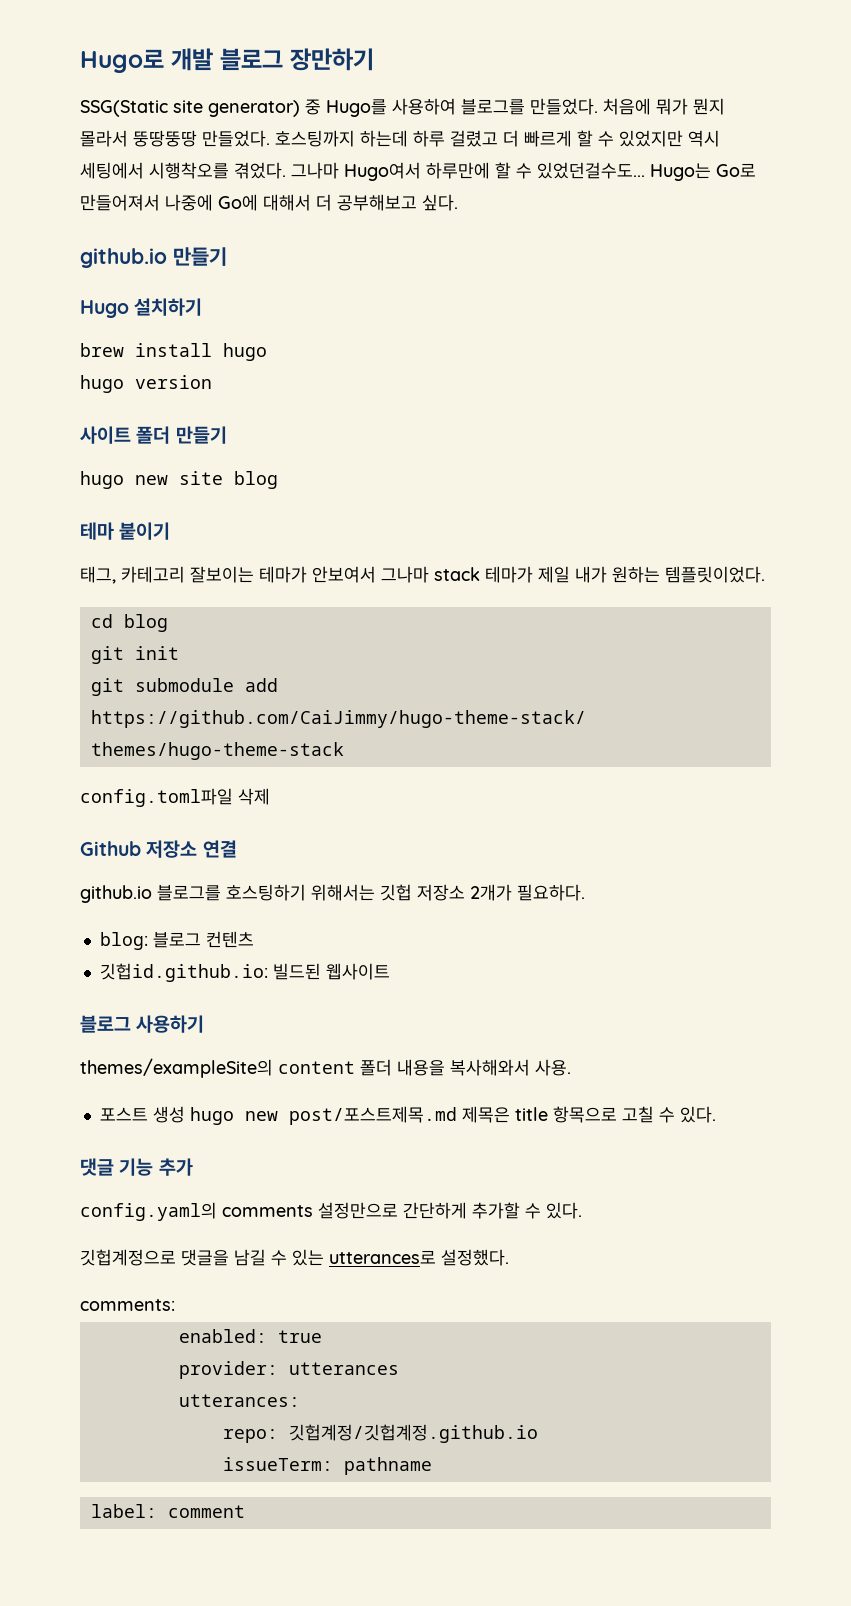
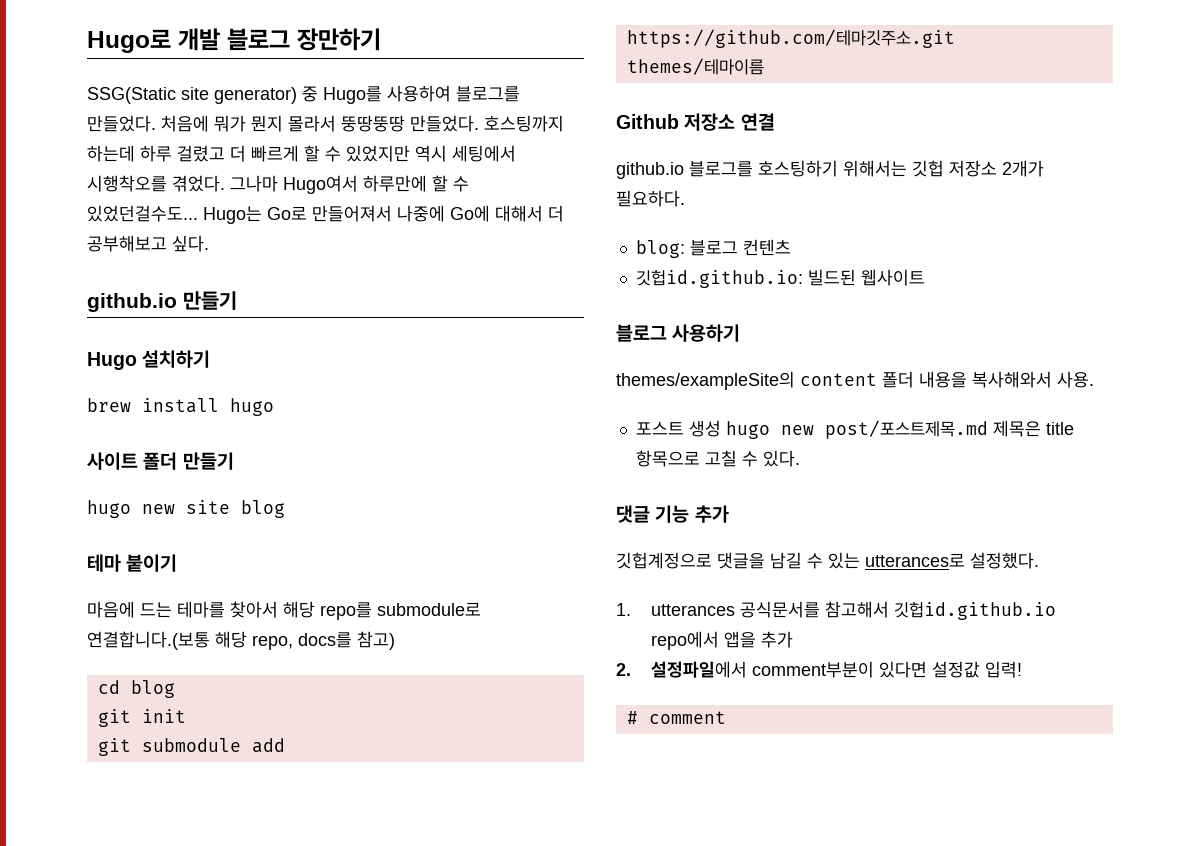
- hugo version
- 태그, 카테고리 잘보이는 테마가 안보여서 그나마 stack 테마가 제일 내가 원하는 템플릿이었다.
+ 마음에 드는 테마를 찾아서 해당 repo를 submodule로 연결합니다.(보통 해당 repo, docs를 참고)
- git submodule add https://github.com/CaiJimmy/hugo-theme-stack/ themes/hugo-theme-stack
- config.toml파일 삭제
+ git submodule add https://github.com/테마깃주소.git themes/테마이름
- config.yaml의 comments 설정만으로 간단하게 추가할 수 있다.
- comments:
- enabled: true
- provider: utterances
- utterances:
- repo: 깃헙계정/깃헙계정.github.io
- issueTerm: pathname
- label: comment
+ 1. utterances 공식문서를 참고해서 깃헙id.github.io repo에서 앱을 추가
+ 2. 설정파일에서 comment부분이 있다면 설정값 입력!
+ # comment

